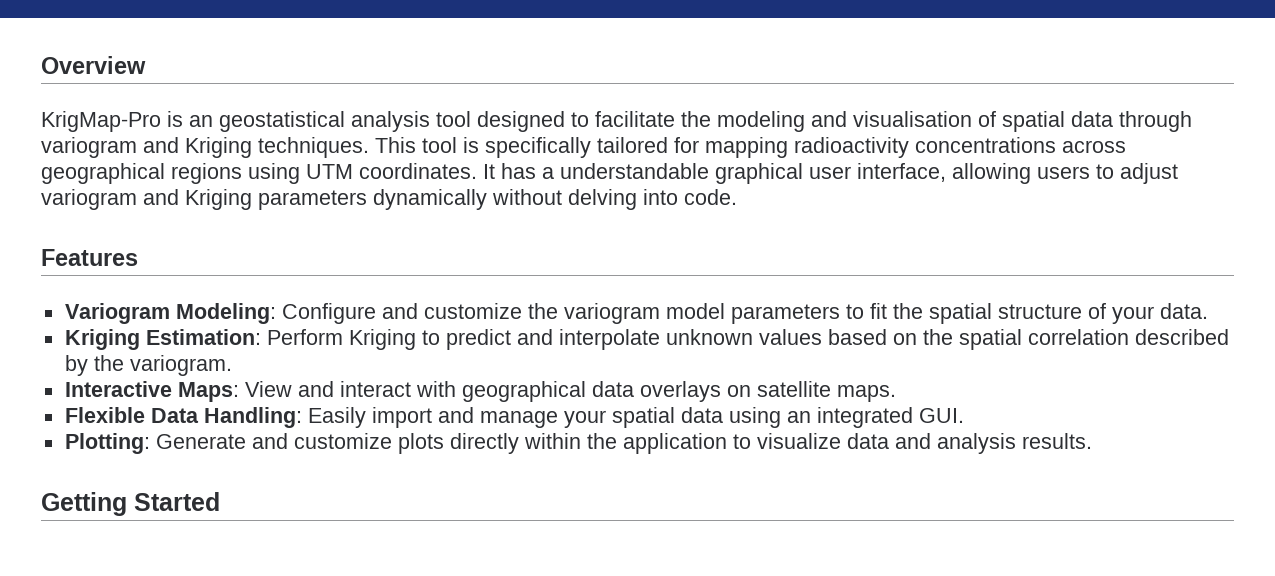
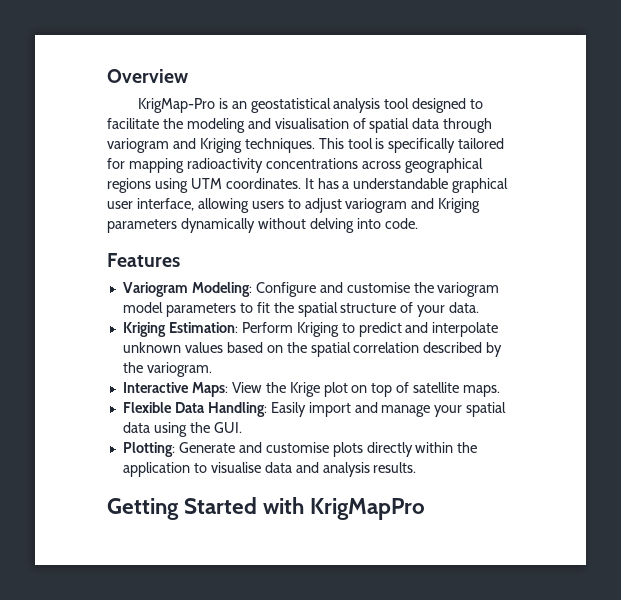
- Variogram Modeling: Configure and customize the variogram model parameters to fit the spatial structure of your data.
+ Variogram Modeling: Configure and customise the variogram model parameters to fit the spatial structure of your data.
- Interactive Maps: View and interact with geographical data overlays on satellite maps.
+ Interactive Maps: View the Krige plot on top of satellite maps.
- Flexible Data Handling: Easily import and manage your spatial data using an integrated GUI.
+ Flexible Data Handling: Easily import and manage your spatial data using the GUI.
- Plotting: Generate and customize plots directly within the application to visualize data and analysis results.
+ Plotting: Generate and customise plots directly within the application to visualise data and analysis results.
- Getting Started
+ Getting Started with KrigMapPro

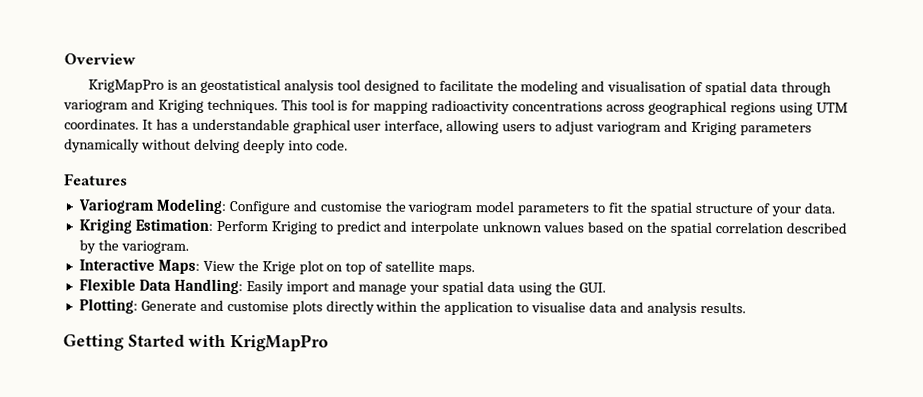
- KrigMap-Pro is an geostatistical analysis tool designed to facilitate the modeling and visualisation of spatial data through variogram and Kriging techniques.
+ KrigMapPro is an geostatistical analysis tool designed to facilitate the modeling and visualisation of spatial data through variogram and Kriging techniques.
- This tool is specifically tailored for mapping radioactivity concentrations across geographical regions using UTM coordinates.
+ This tool is for mapping radioactivity concentrations across geographical regions using UTM coordinates.
- It has a understandable graphical user interface, allowing users to adjust variogram and Kriging parameters dynamically without delving into code.
+ It has a understandable graphical user interface, allowing users to adjust variogram and Kriging parameters dynamically without delving deeply into code.

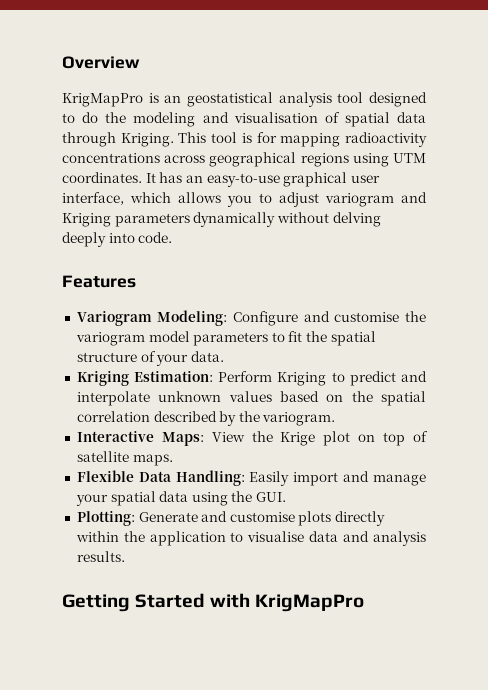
- KrigMapPro is an geostatistical analysis tool designed to facilitate the modeling and visualisation of spatial data through variogram and Kriging techniques.
+ KrigMapPro is an geostatistical analysis tool designed to do the modeling and visualisation of spatial data through Kriging.
- It has a understandable graphical user interface, allowing users to adjust variogram and Kriging parameters dynamically without delving deeply into code.
+ It has an easy-to-use graphical user interface, which allows you to adjust variogram and Kriging parameters dynamically without delving deeply into code.

